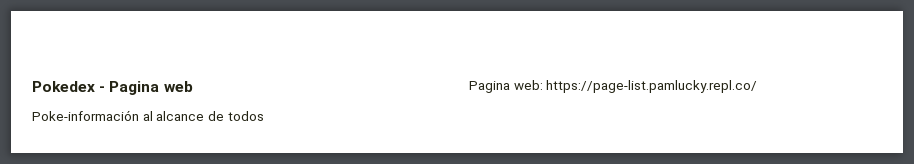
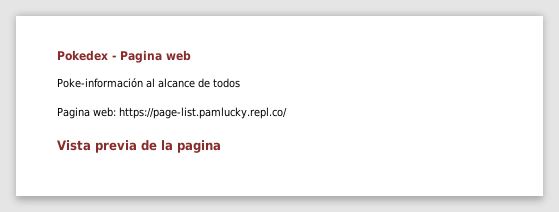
+ Vista previa de la pagina

